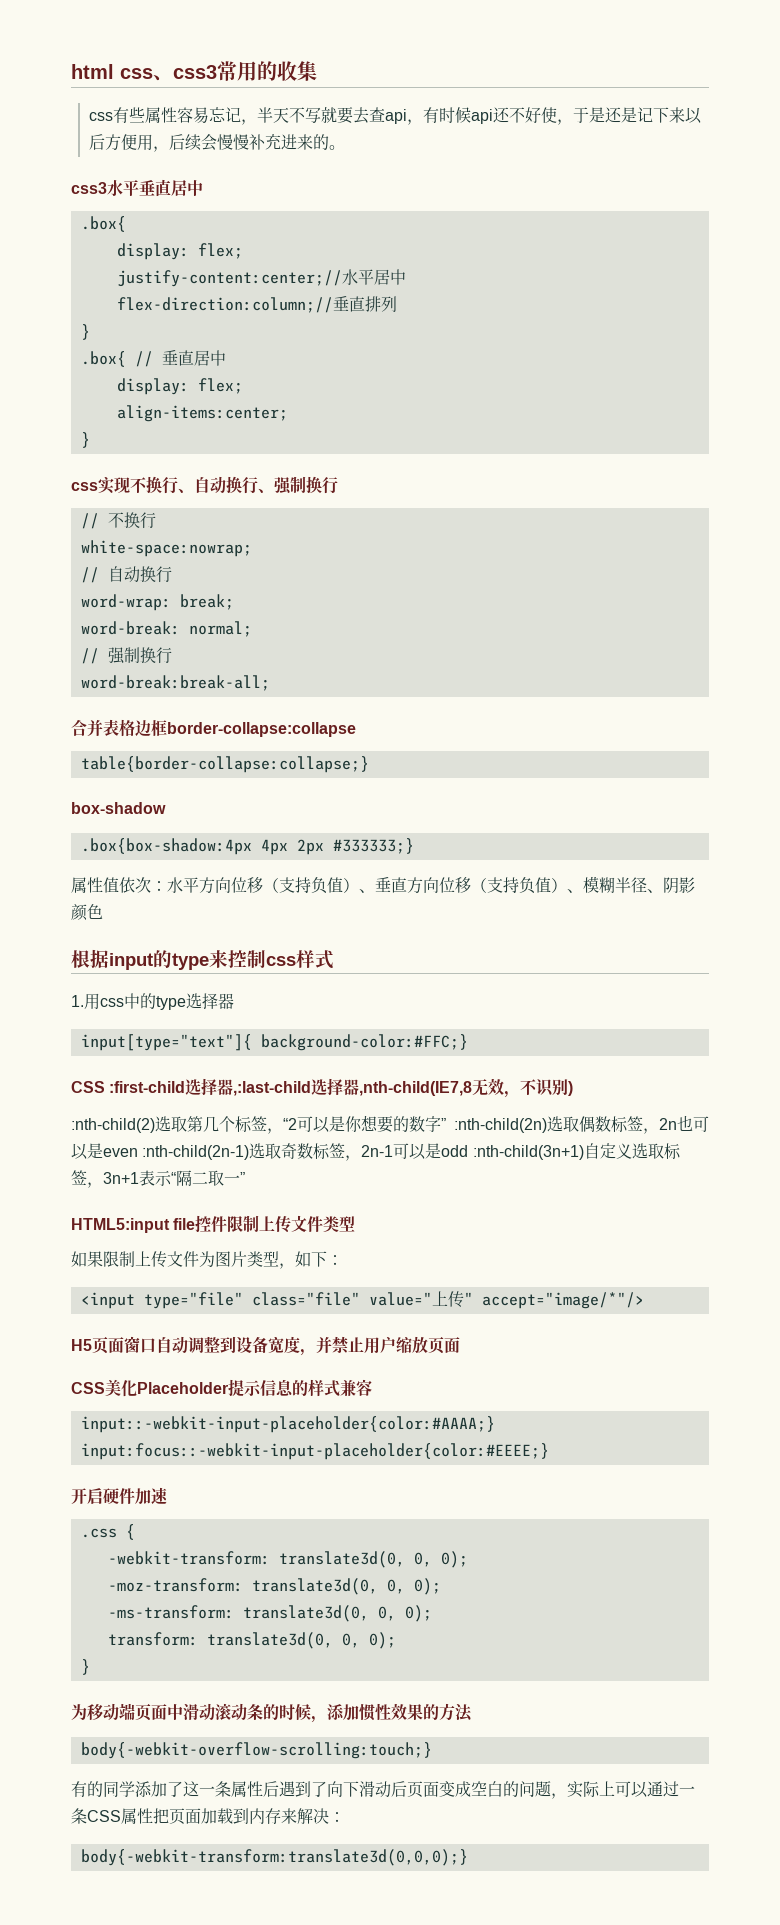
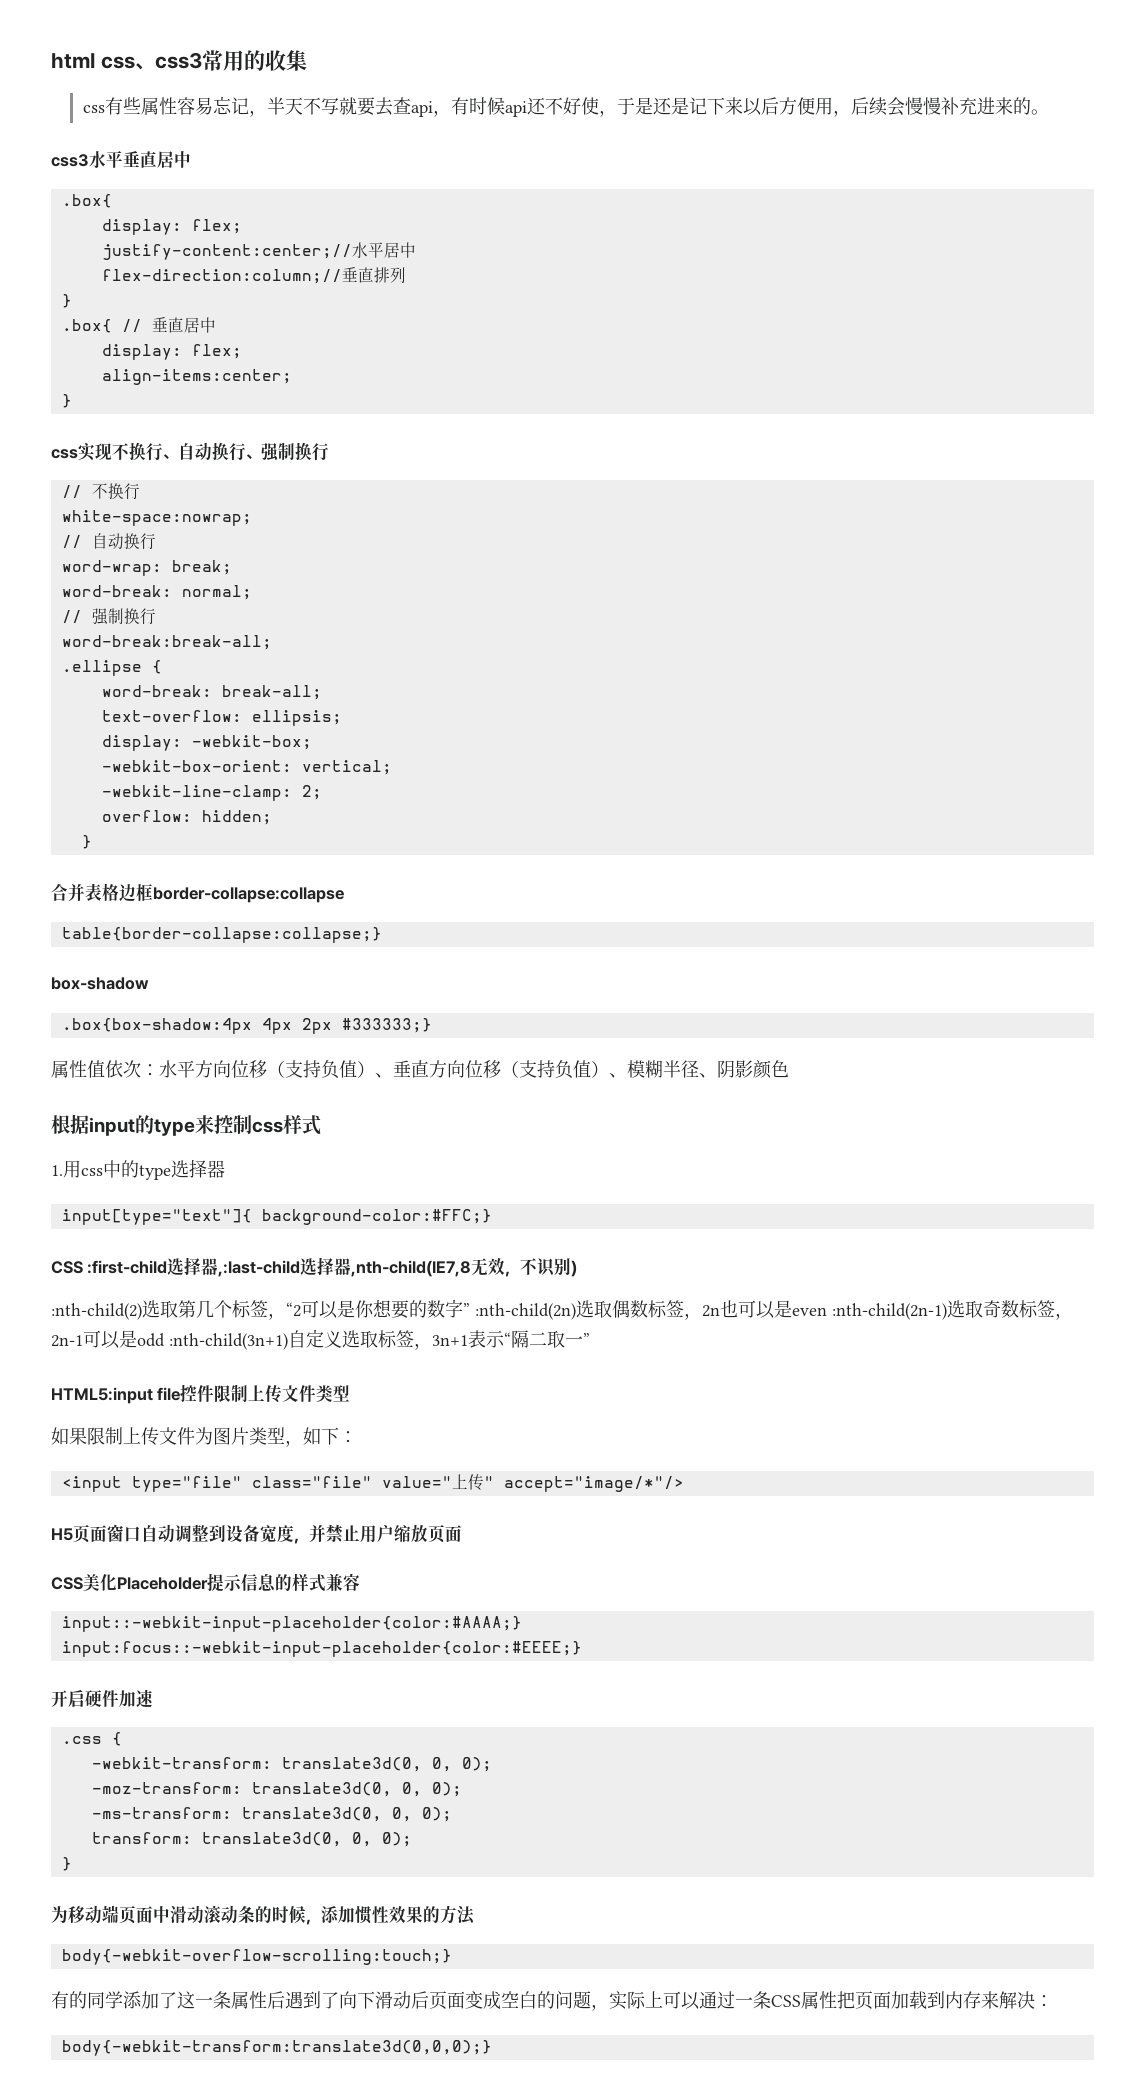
+ .ellipse {
+ word-break: break-all;
+ text-overflow: ellipsis;
+ display: -webkit-box;
+ -webkit-box-orient: vertical;
+ -webkit-line-clamp: 2;
+ overflow: hidden;
+ }

